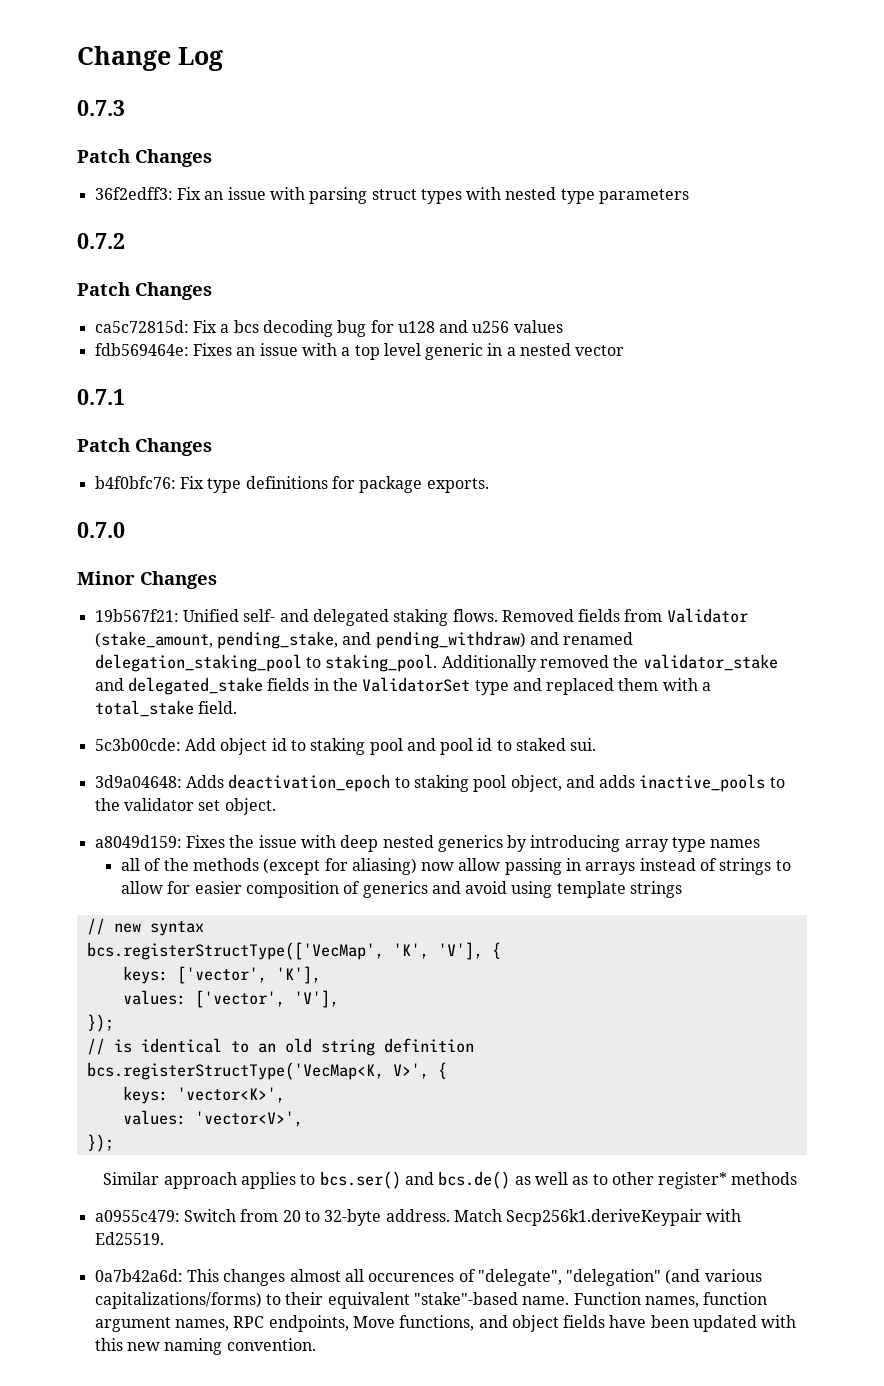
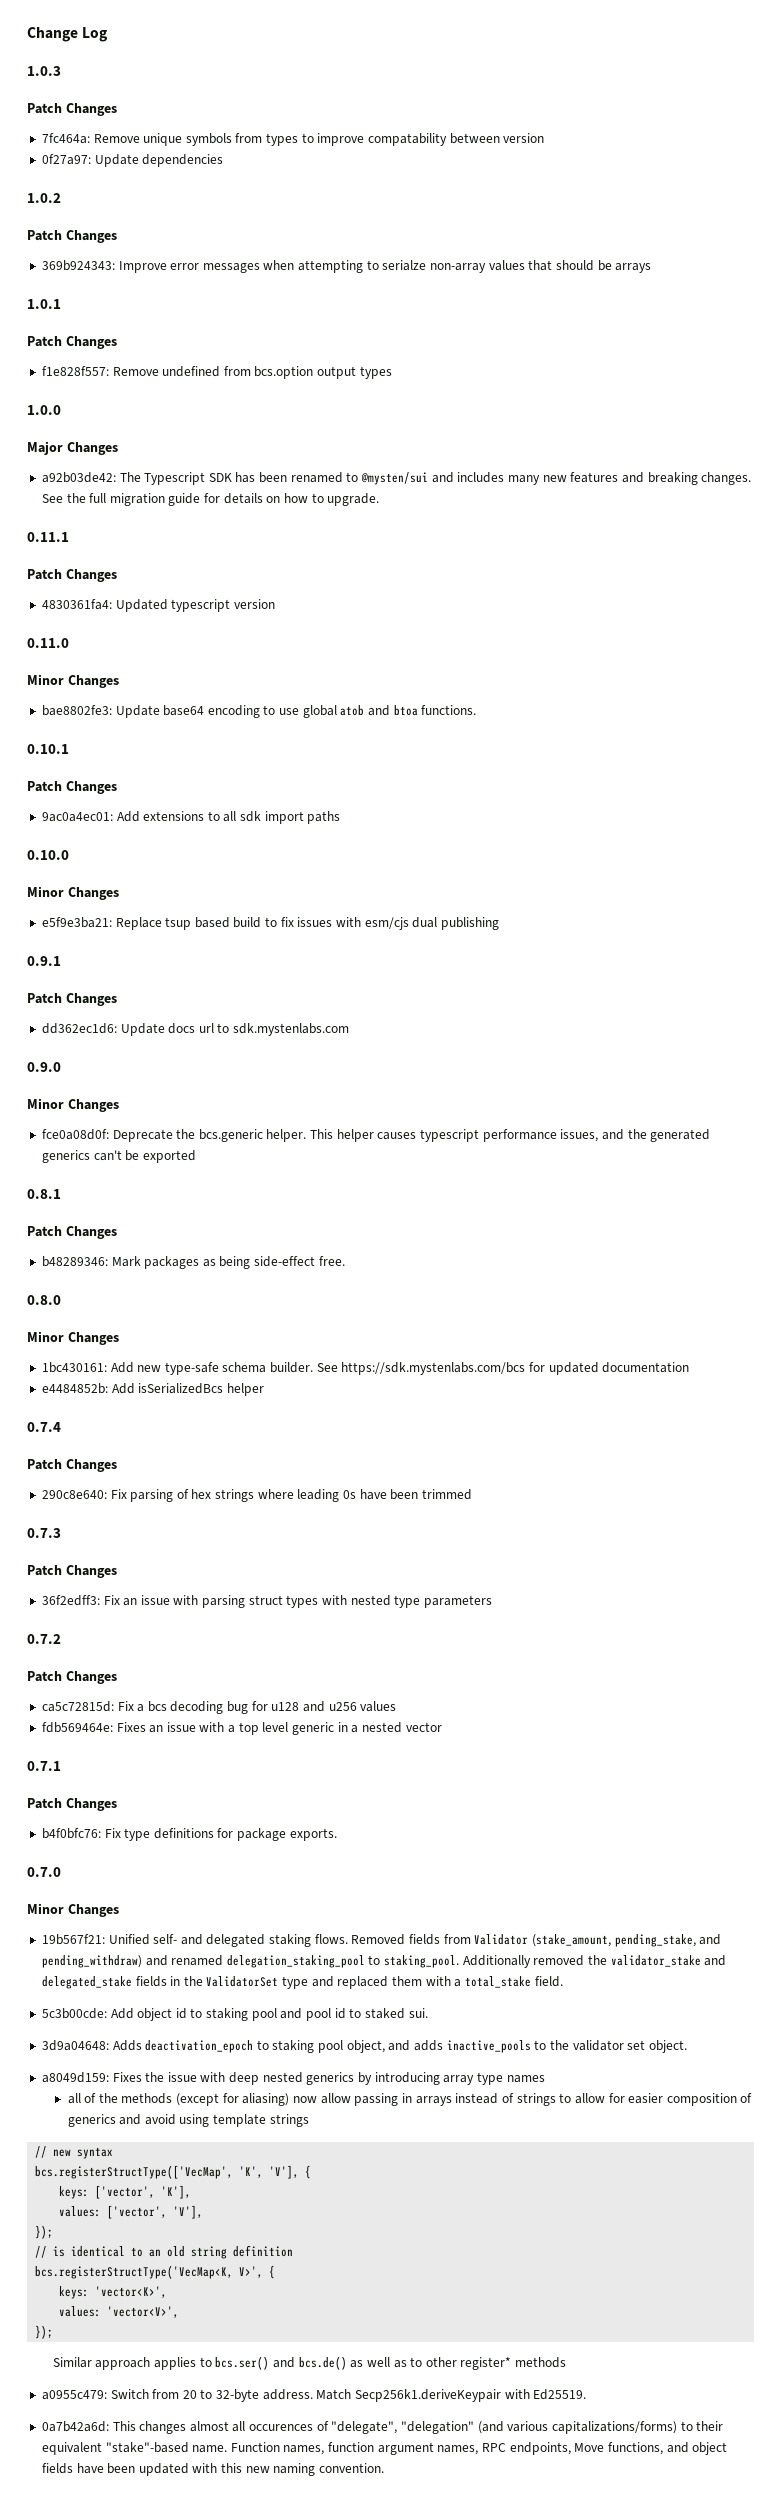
+ 1.0.3
+ Patch Changes
+ 7fc464a: Remove unique symbols from types to improve compatability between version
+ 0f27a97: Update dependencies
+ 1.0.2
+ Patch Changes
+ 369b924343: Improve error messages when attempting to serialze non-array values that should be arrays
+ 1.0.1
+ Patch Changes
+ f1e828f557: Remove undefined from bcs.option output types
+ 1.0.0
+ Major Changes
+ a92b03de42: The Typescript SDK has been renamed to @mysten/sui and includes many new features and breaking changes. See the full migration guide for details on how to upgrade.
+ 0.11.1
+ Patch Changes
+ 4830361fa4: Updated typescript version
+ 0.11.0
+ Minor Changes
+ bae8802fe3: Update base64 encoding to use global atob and btoa functions.
+ 0.10.1
+ Patch Changes
+ 9ac0a4ec01: Add extensions to all sdk import paths
+ 0.10.0
+ Minor Changes
+ e5f9e3ba21: Replace tsup based build to fix issues with esm/cjs dual publishing
+ 0.9.1
+ Patch Changes
+ dd362ec1d6: Update docs url to sdk.mystenlabs.com
+ 0.9.0
+ Minor Changes
+ fce0a08d0f: Deprecate the bcs.generic helper. This helper causes typescript performance issues, and the generated generics can't be exported
+ 0.8.1
+ Patch Changes
+ b48289346: Mark packages as being side-effect free.
+ 0.8.0
+ Minor Changes
+ 1bc430161: Add new type-safe schema builder. See https://sdk.mystenlabs.com/bcs for updated documentation
+ e4484852b: Add isSerializedBcs helper
+ 0.7.4
+ Patch Changes
+ 290c8e640: Fix parsing of hex strings where leading 0s have been trimmed

